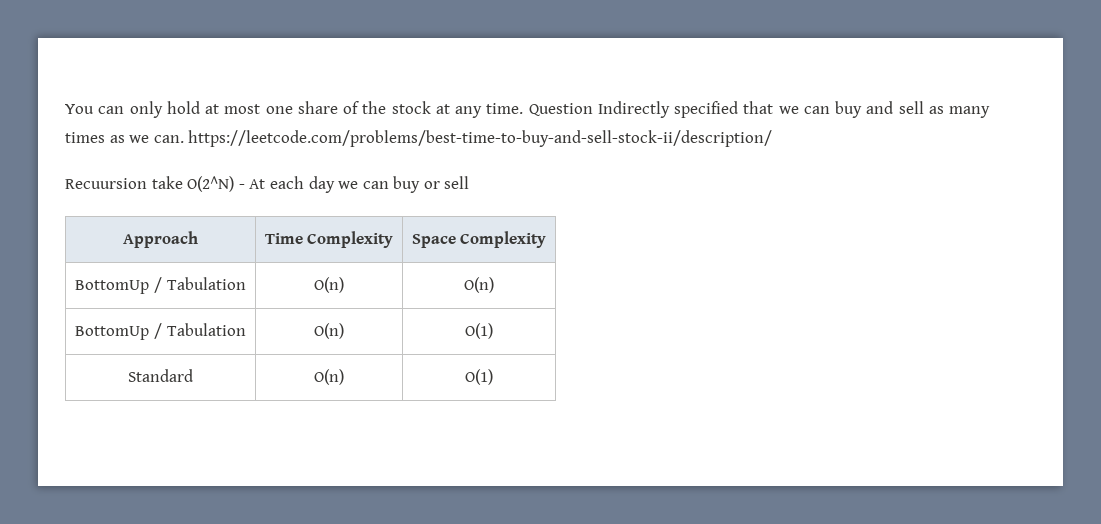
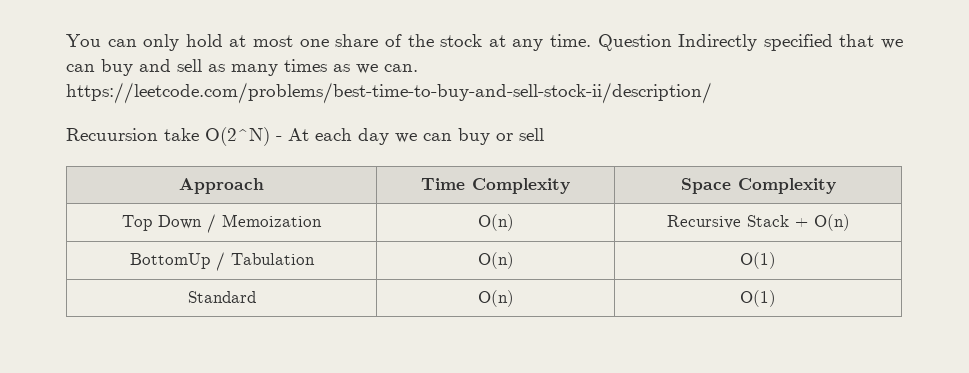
- BottomUp / Tabulation | O(n) | O(n)
+ Top Down / Memoization | O(n) | Recursive Stack + O(n)

